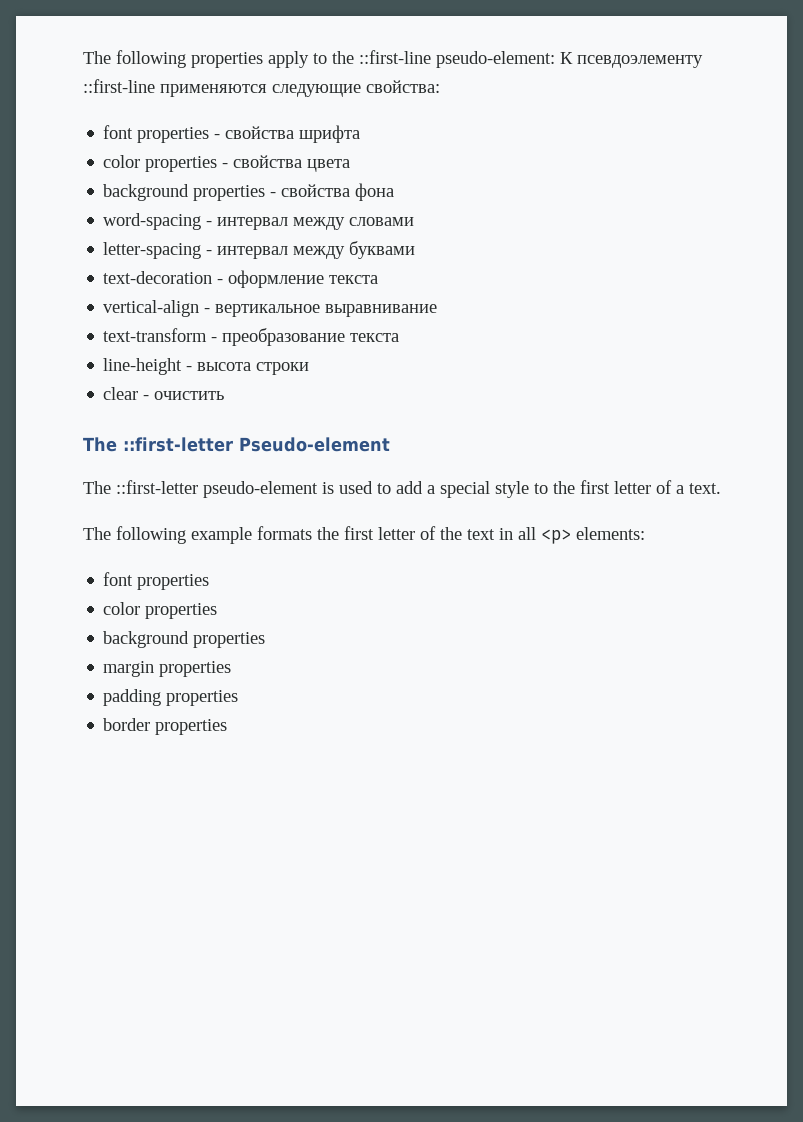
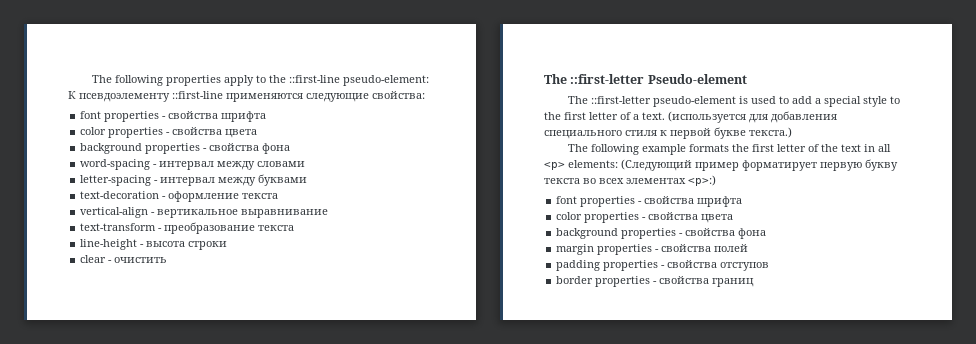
+ (используется для добавления специального стиля к первой букве текста.)
- The following example formats the first letter of the text in all <p> elements:
- font properties
- color properties
- background properties
+ The following example formats the first letter of the text in all <p> elements: (Следующий пример форматирует первую букву текста во всех элементах <p>:)
+ font properties - свойства шрифта
+ color properties - свойства цвета
+ background properties - свойства фона
- margin properties
+ margin properties - свойства полей
- padding properties
+ padding properties - свойства отступов
- border properties
+ border properties - свойства границ

